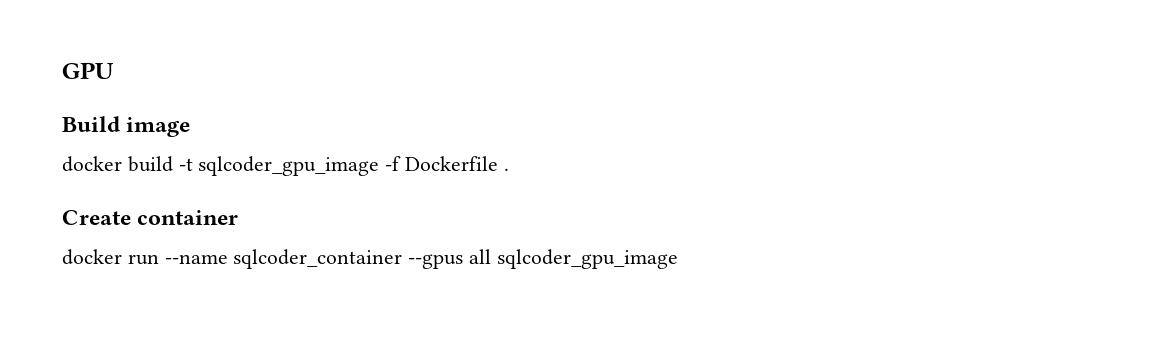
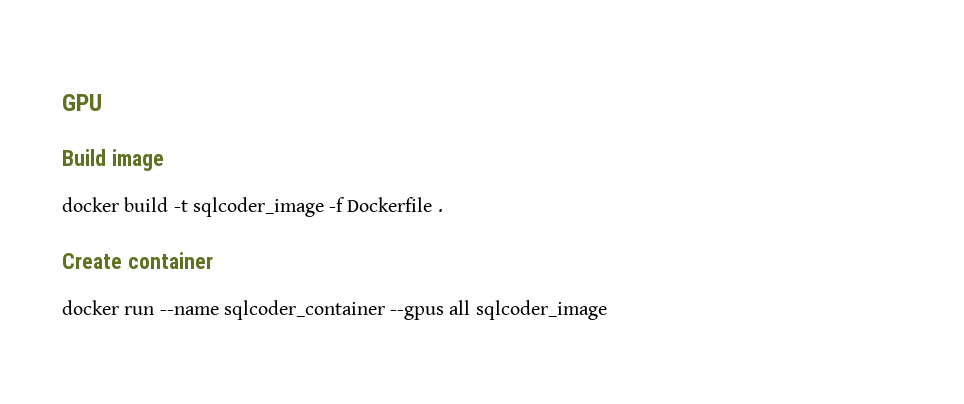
- docker build -t sqlcoder_gpu_image -f Dockerfile .
+ docker build -t sqlcoder_image -f Dockerfile .
- docker run --name sqlcoder_container --gpus all sqlcoder_gpu_image
+ docker run --name sqlcoder_container --gpus all sqlcoder_image

